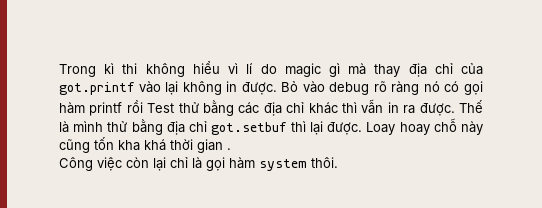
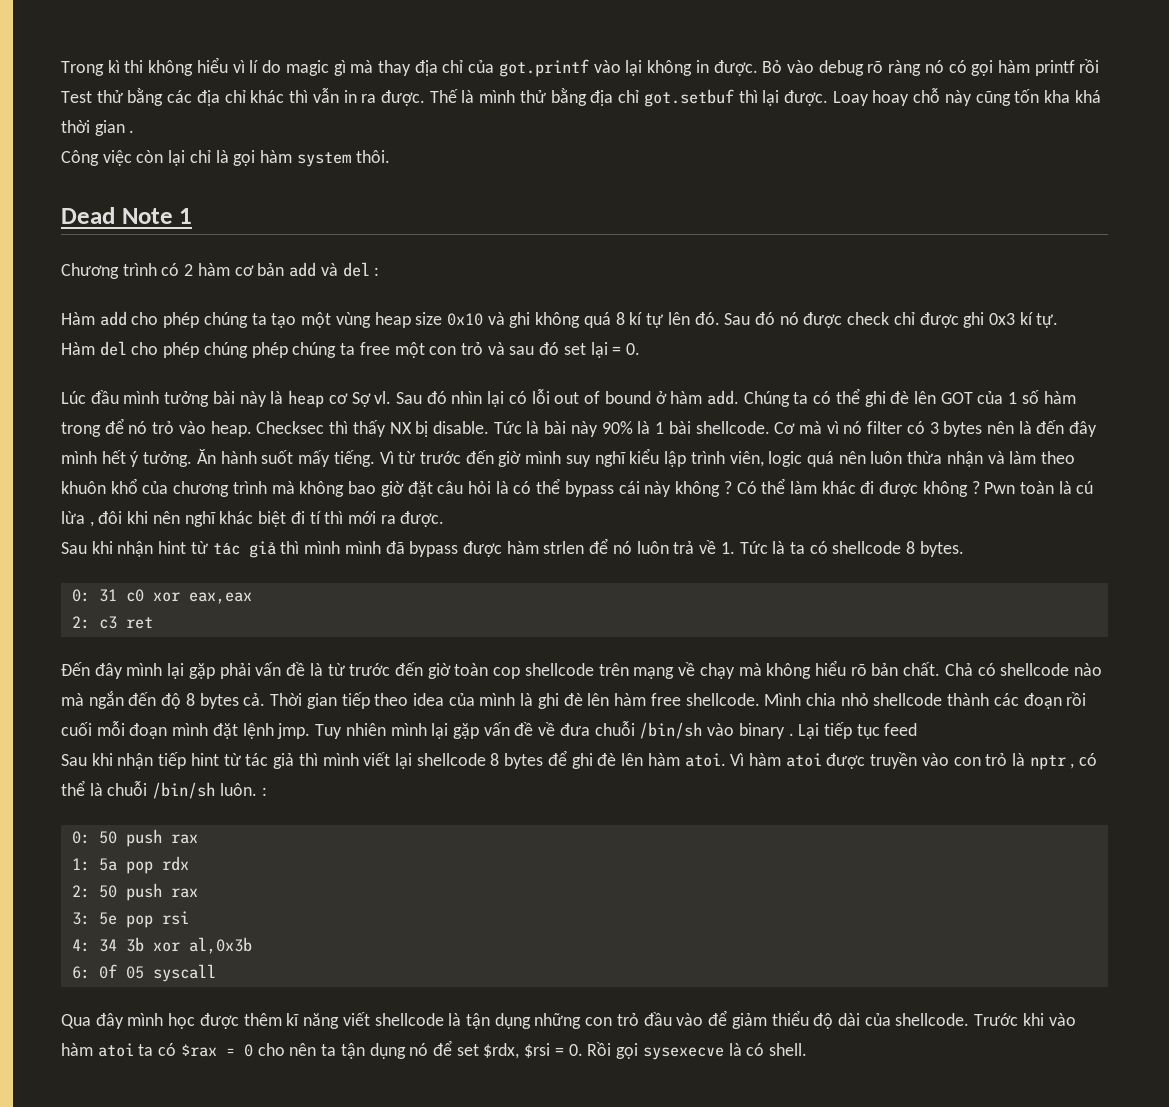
+ Dead Note 1
+ Chương trình có 2 hàm cơ bản add và del :
+ Hàm add cho phép chúng ta tạo một vùng heap size 0x10 và ghi không quá 8 kí tự lên đó. Sau đó nó được check chỉ được ghi 0x3 kí tự.
+ Hàm del cho phép chúng phép chúng ta free một con trỏ và sau đó set lại = 0.
+ Lúc đầu mình tưởng bài này là heap cơ Sợ vl. Sau đó nhìn lại có lỗi out of bound ở hàm add. Chúng ta có thể ghi đè lên GOT của 1 số hàm trong để nó trỏ vào heap. Checksec thì thấy NX bị disable. Tức là bài này 90% là 1 bài shellcode. Cơ mà vì nó filter có 3 bytes nên là đến đây mình hết ý tưởng. Ăn hành suốt mấy tiếng. Vì từ trước đến giờ mình suy nghĩ kiểu lập trình viên, logic quá nên luôn thừa nhận và làm theo khuôn khổ của chương trình mà không bao giờ đặt câu hỏi là có thể bypass cái này không ? Có thể làm khác đi được không ? Pwn toàn là cú lừa , đôi khi nên nghĩ khác biệt đi tí thì mới ra được.
+ Sau khi nhận hint từ tác giả thì mình mình đã bypass được hàm strlen để nó luôn trả về 1. Tức là ta có shellcode 8 bytes.
+ 0: 31 c0 xor eax,eax
+ 2: c3 ret
+ Đến đây mình lại gặp phải vấn đề là từ trước đến giờ toàn cop shellcode trên mạng về chạy mà không hiểu rõ bản chất. Chả có shellcode nào mà ngắn đến độ 8 bytes cả. Thời gian tiếp theo idea của mình là ghi đè lên hàm free shellcode. Mình chia nhỏ shellcode thành các đoạn rồi cuối mỗi đoạn mình đặt lệnh jmp. Tuy nhiên mình lại gặp vấn đề về đưa chuỗi /bin/sh vào binary . Lại tiếp tục feed
+ Sau khi nhận tiếp hint từ tác giả thì mình viết lại shellcode 8 bytes để ghi đè lên hàm atoi. Vì hàm atoi được truyền vào con trỏ là nptr , có thể là chuỗi /bin/sh luôn. :
+ 0: 50 push rax
+ 1: 5a pop rdx
+ 2: 50 push rax
+ 3: 5e pop rsi
+ 4: 34 3b xor al,0x3b
+ 6: 0f 05 syscall
+ Qua đây mình học được thêm kĩ năng viết shellcode là tận dụng những con trỏ đầu vào để giảm thiểu độ dài của shellcode. Trước khi vào hàm atoi ta có $rax = 0 cho nên ta tận dụng nó để set $rdx, $rsi = 0. Rồi gọi sysexecve là có shell.

